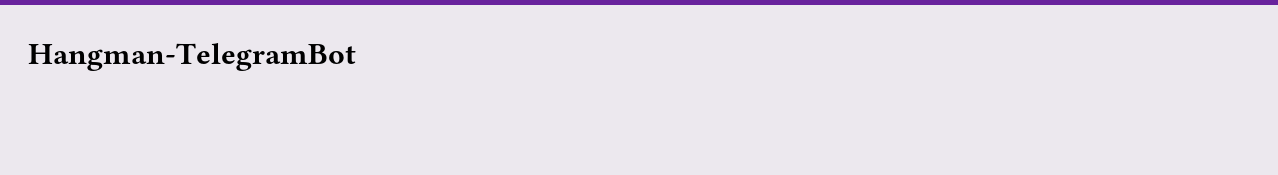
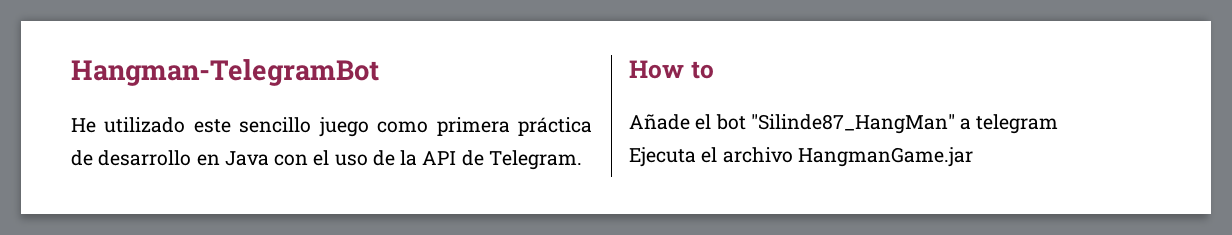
+ He utilizado este sencillo juego como primera práctica de desarrollo en Java con el uso de la API de Telegram.
+ How to
+ Añade el bot "Silinde87_HangMan" a telegram
+ Ejecuta el archivo HangmanGame.jar

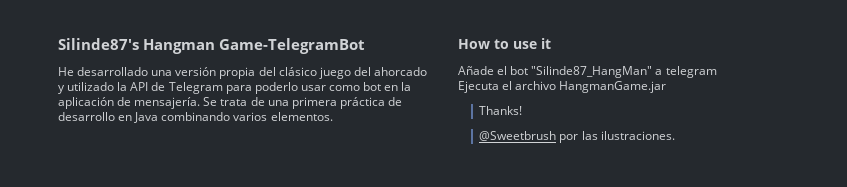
- Hangman-TelegramBot
- He utilizado este sencillo juego como primera práctica de desarrollo en Java con el uso de la API de Telegram.
+ Silinde87's Hangman Game-TelegramBot
+ He desarrollado una versión propia del clásico juego del ahorcado y utilizado la API de Telegram para poderlo usar como bot en la aplicación de mensajería. Se trata de una primera práctica de desarrollo en Java combinando varios elementos.
- How to
+ How to use it
+ Thanks!
+ @Sweetbrush por las ilustraciones.

